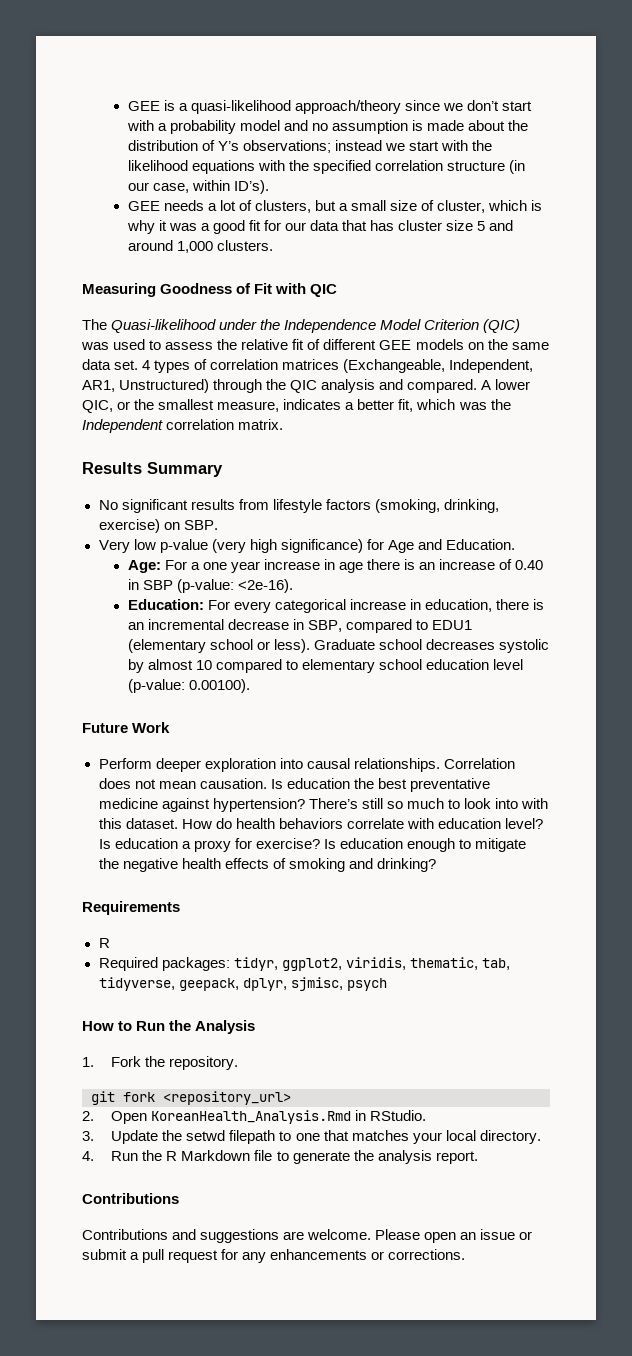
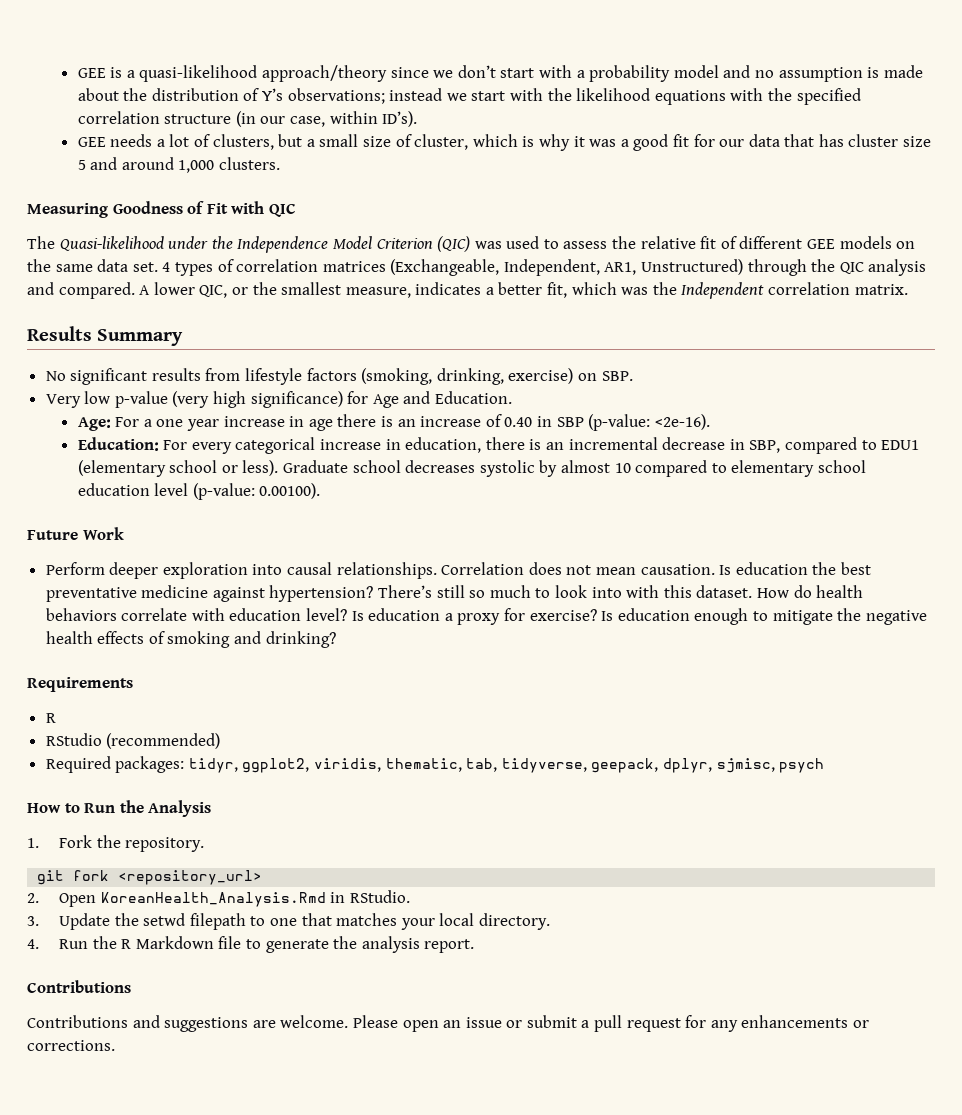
+ RStudio (recommended)

